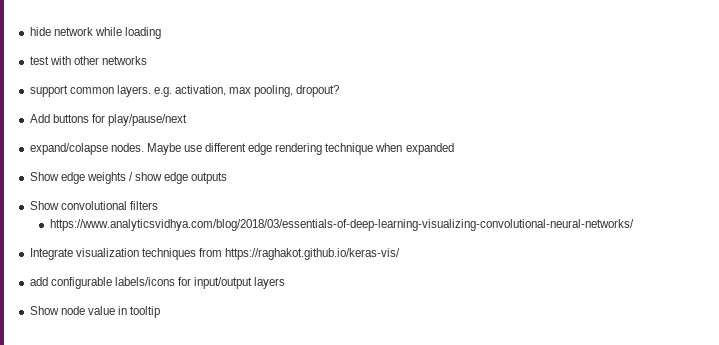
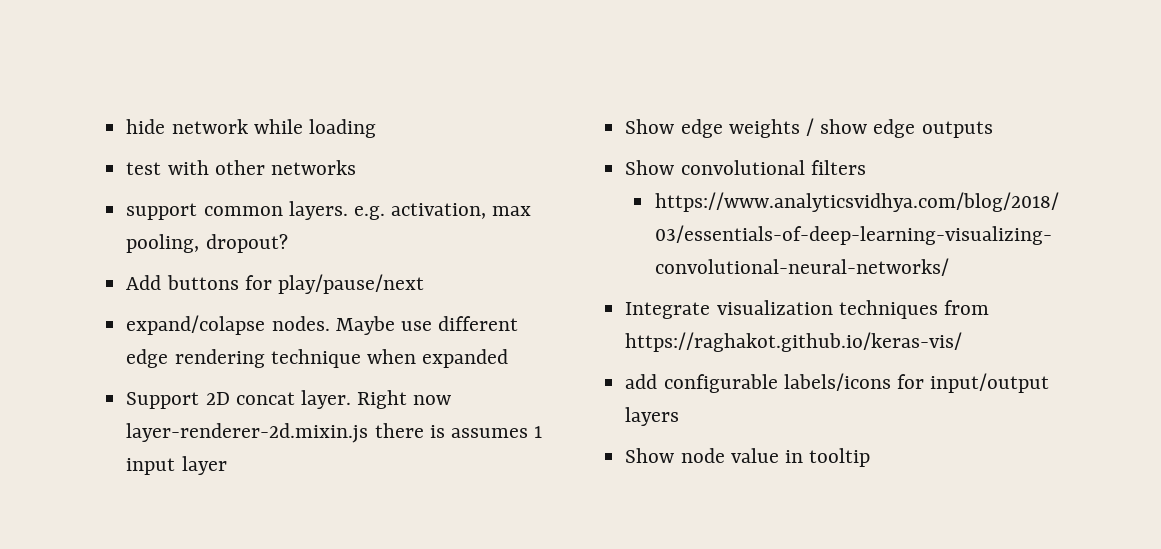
+ Support 2D concat layer. Right now layer-renderer-2d.mixin.js there is assumes 1 input layer

